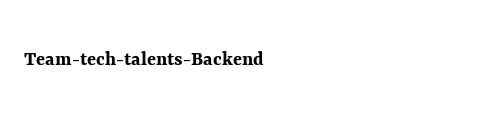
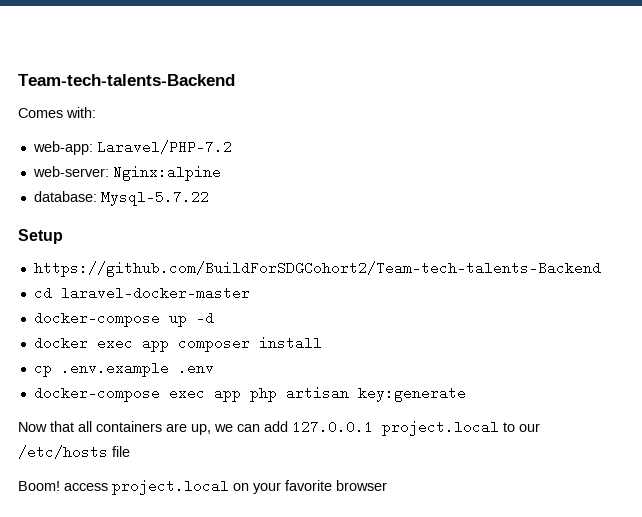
+ Comes with:
+ web-app: Laravel/PHP-7.2
+ web-server: Nginx:alpine
+ database: Mysql-5.7.22
+ Setup
+ https://github.com/BuildForSDGCohort2/Team-tech-talents-Backend
+ cd laravel-docker-master
+ docker-compose up -d
+ docker exec app composer install
+ cp .env.example .env
+ docker-compose exec app php artisan key:generate
+ Now that all containers are up, we can add 127.0.0.1 project.local to our /etc/hosts file
+ Boom! access project.local on your favorite browser

